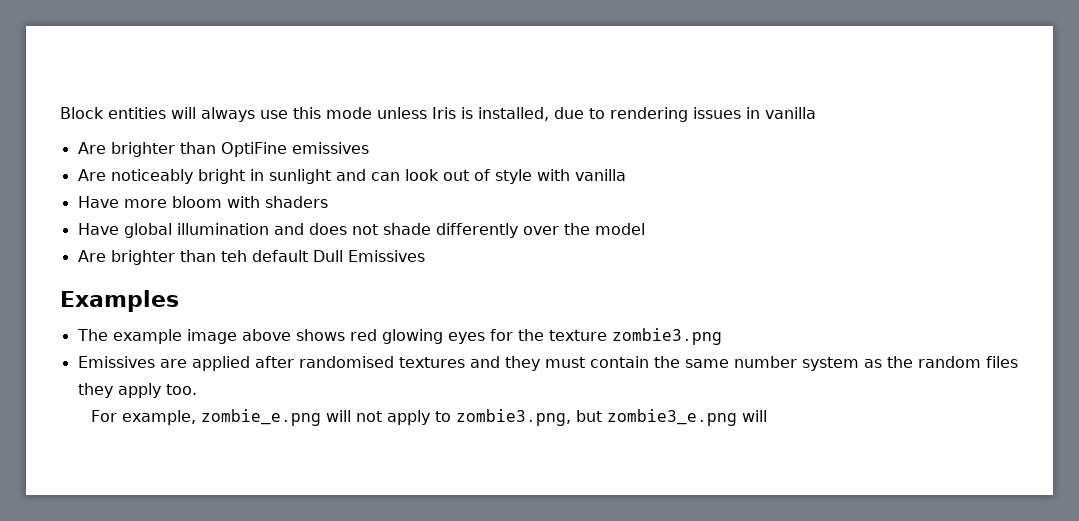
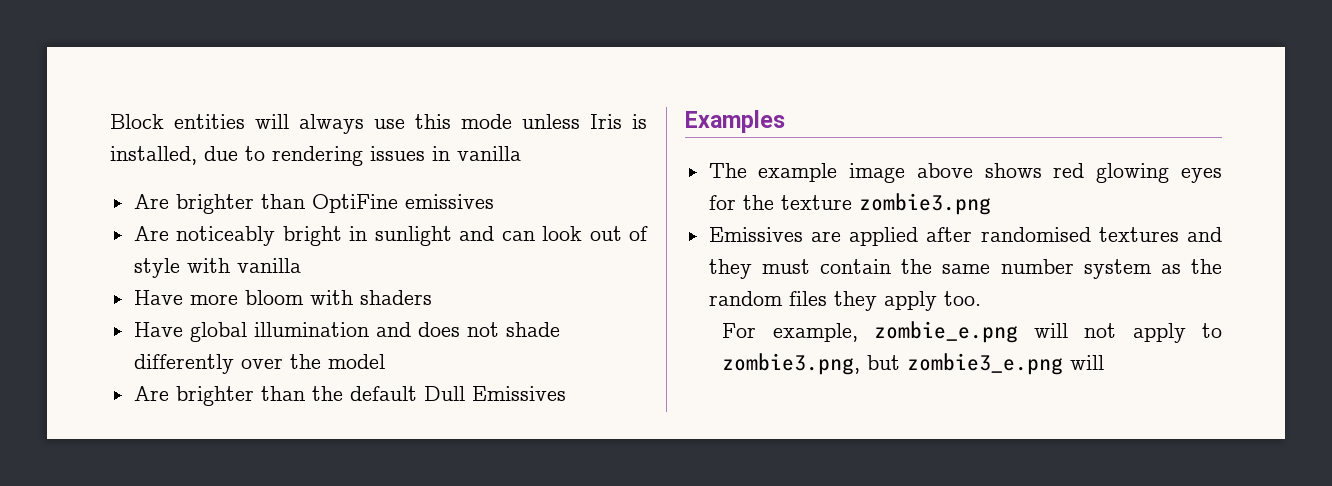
- Are brighter than teh default Dull Emissives
+ Are brighter than the default Dull Emissives

